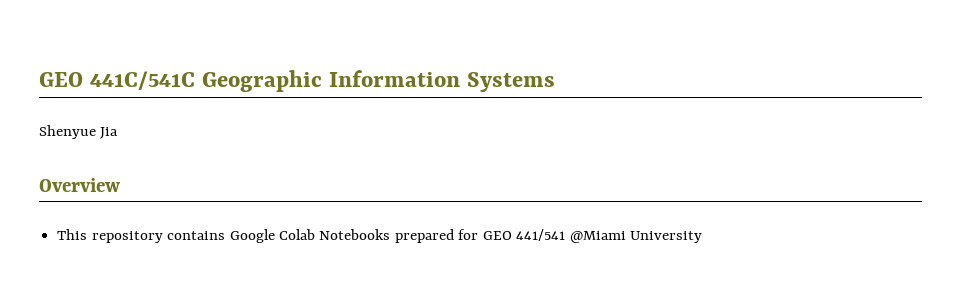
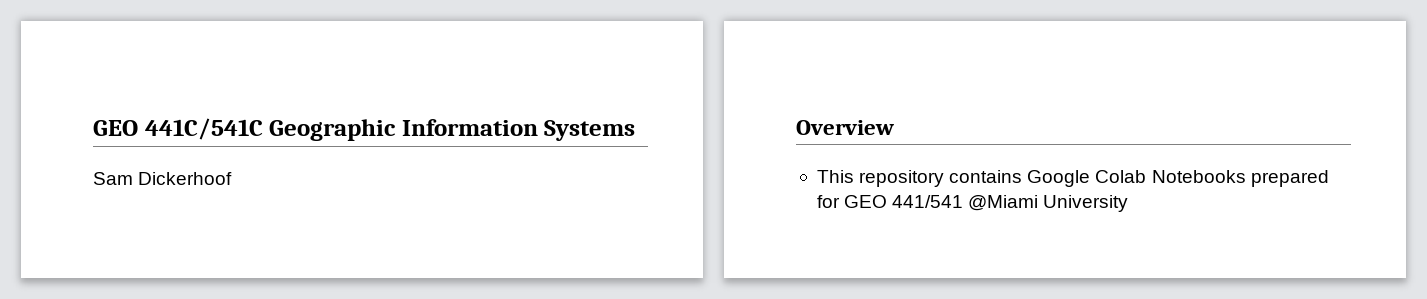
- Shenyue Jia
+ Sam Dickerhoof

